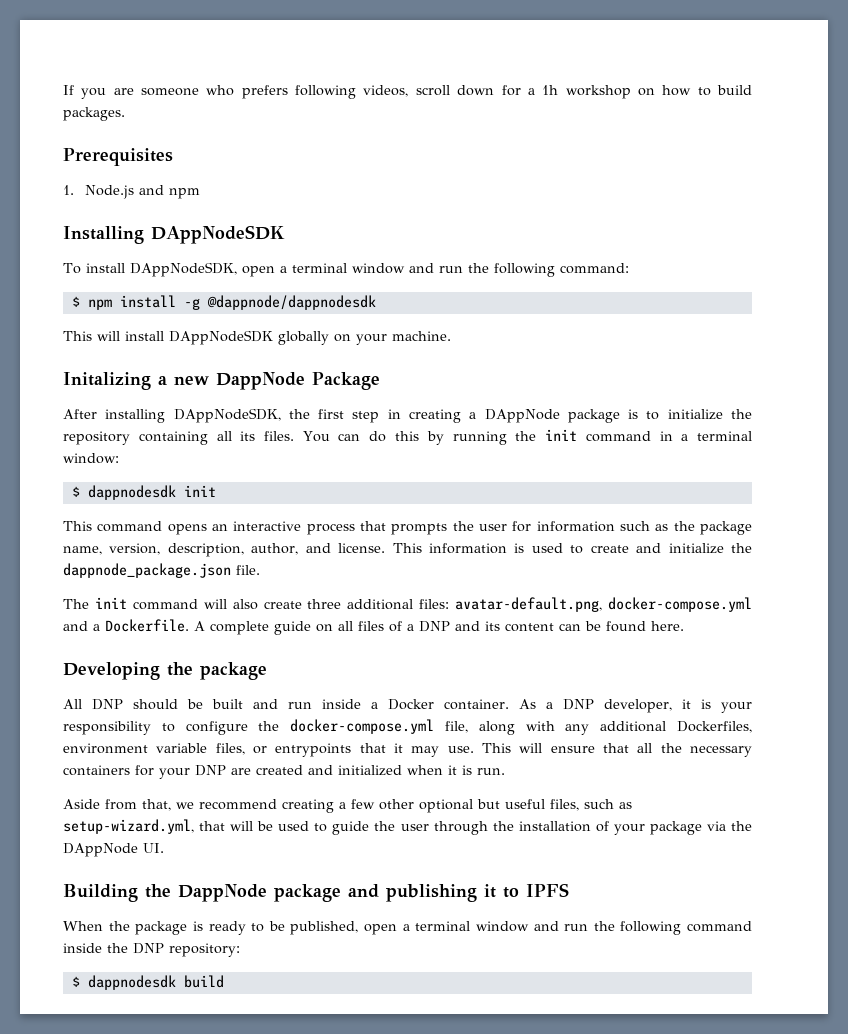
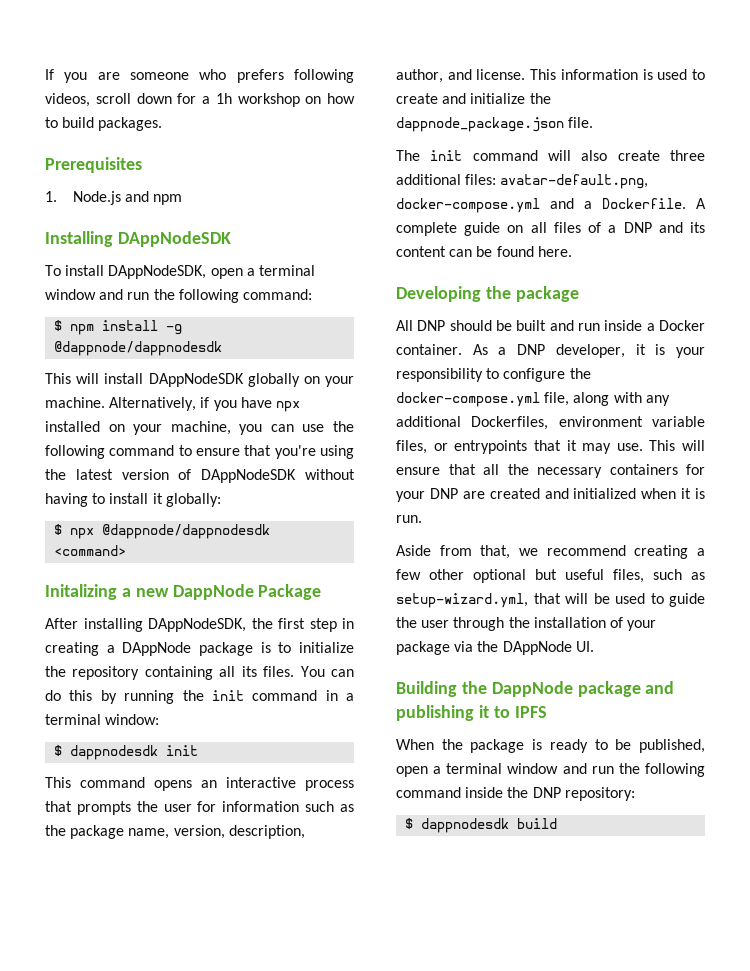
+ Alternatively, if you have npx installed on your machine, you can use the following command to ensure that you're using the latest version of DAppNodeSDK without having to install it globally:
+ $ npx @dappnode/dappnodesdk <command>

